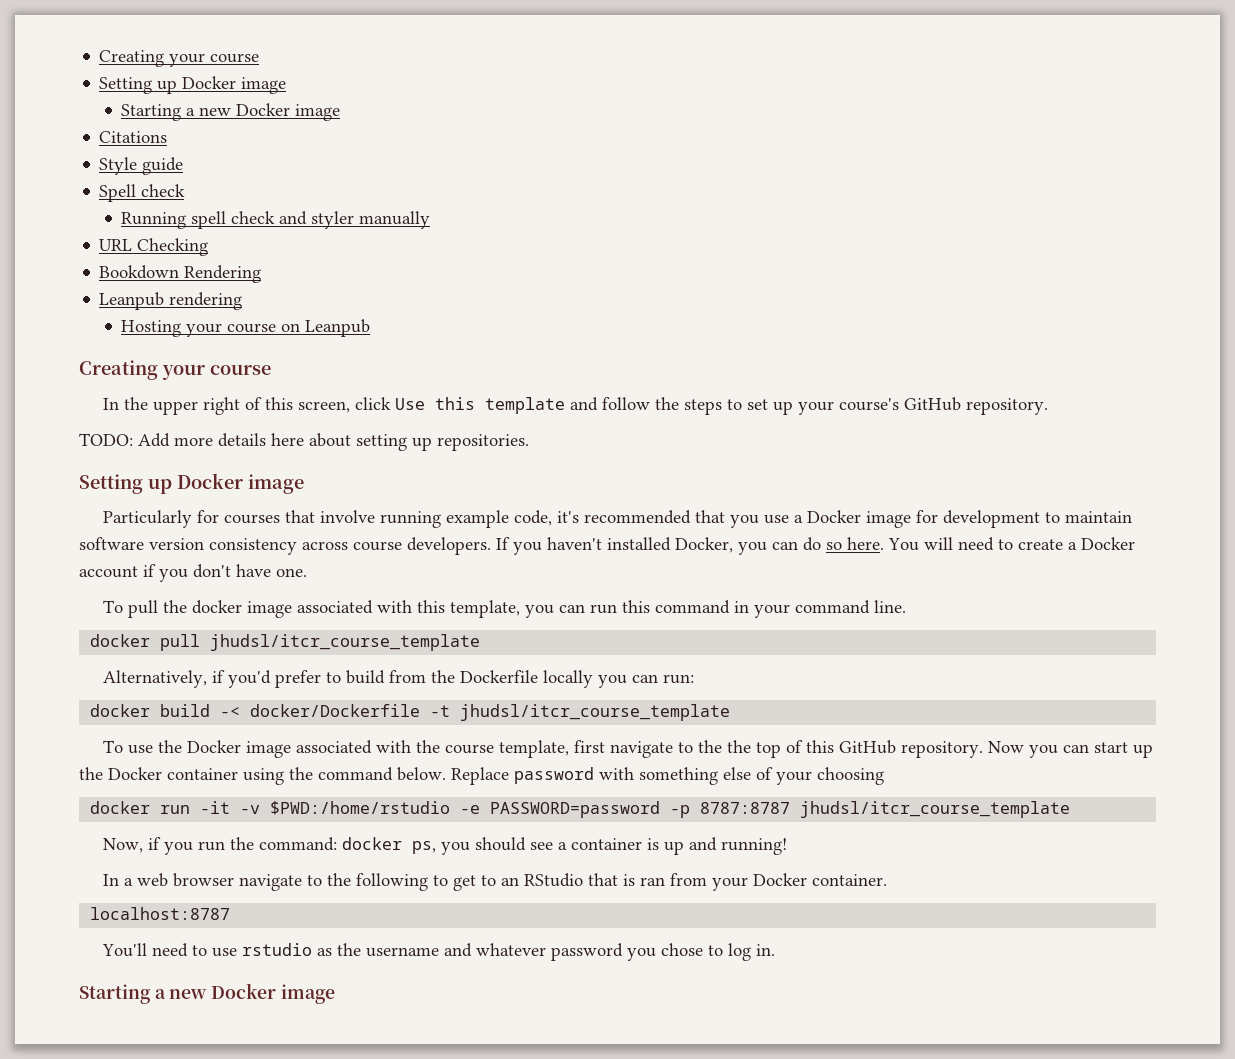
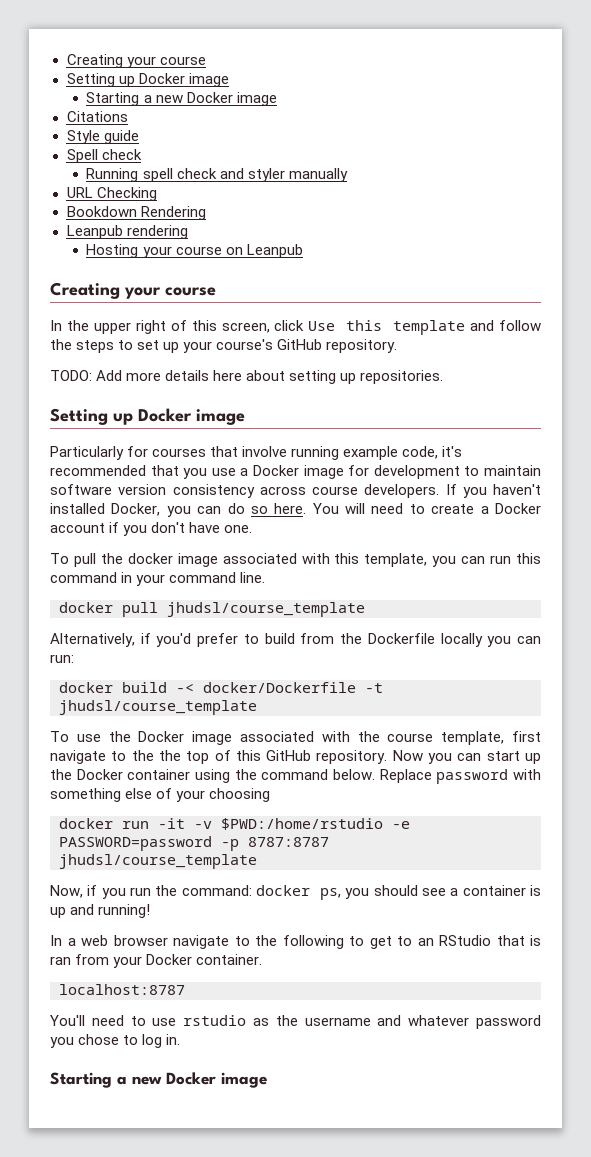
- docker pull jhudsl/itcr_course_template
+ docker pull jhudsl/course_template
- docker build -< docker/Dockerfile -t jhudsl/itcr_course_template
+ docker build -< docker/Dockerfile -t jhudsl/course_template
- docker run -it -v $PWD:/home/rstudio -e PASSWORD=password -p 8787:8787 jhudsl/itcr_course_template
+ docker run -it -v $PWD:/home/rstudio -e PASSWORD=password -p 8787:8787 jhudsl/course_template

